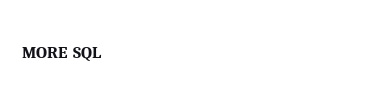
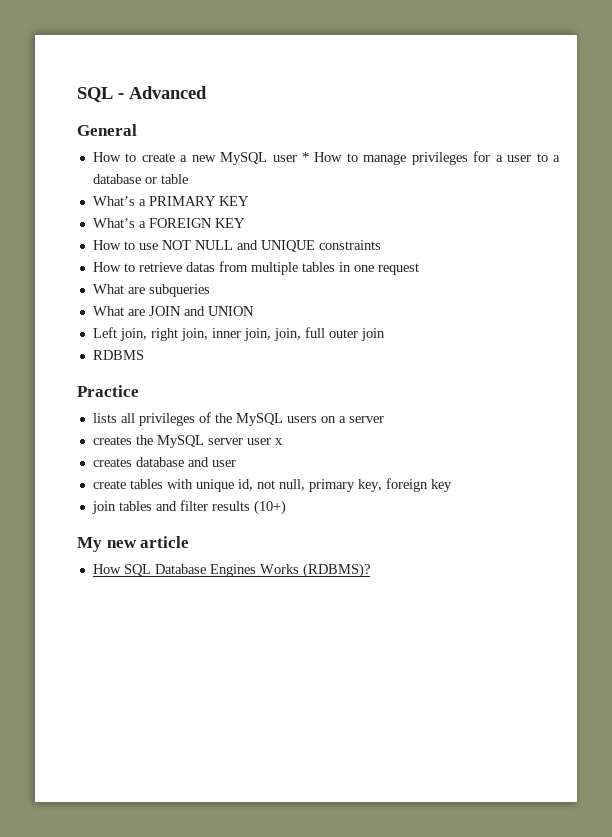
- MORE SQL
+ SQL - Advanced
+ General
+ How to create a new MySQL user * How to manage privileges for a user to a database or table
+ What’s a PRIMARY KEY
+ What’s a FOREIGN KEY
+ How to use NOT NULL and UNIQUE constraints
+ How to retrieve datas from multiple tables in one request
+ What are subqueries
+ What are JOIN and UNION
+ Left join, right join, inner join, join, full outer join
+ RDBMS
+ Practice
+ lists all privileges of the MySQL users on a server
+ creates the MySQL server user x
+ creates database and user
+ create tables with unique id, not null, primary key, foreign key
+ join tables and filter results (10+)
+ My new article
+ How SQL Database Engines Works (RDBMS)?

